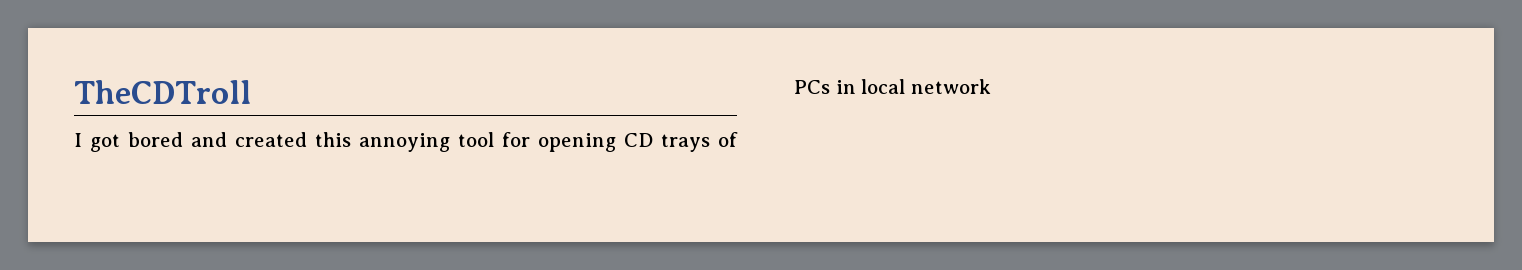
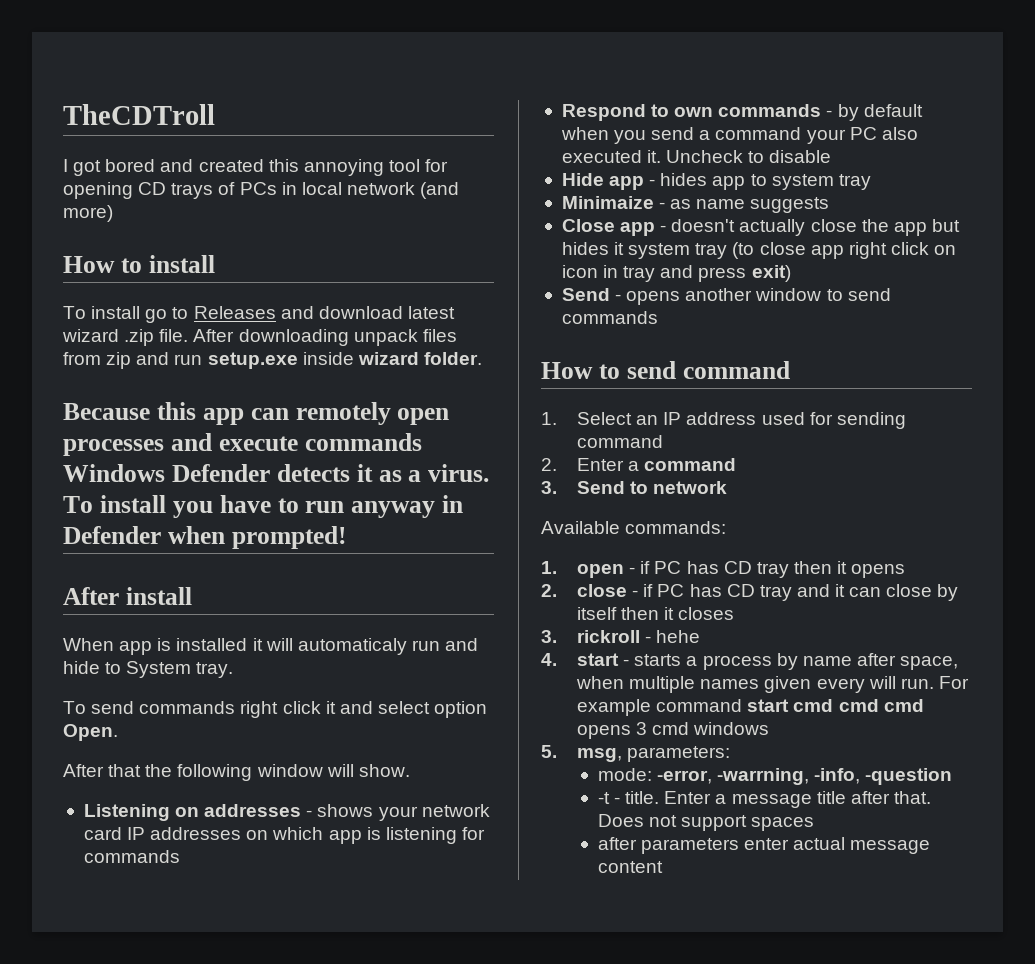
- I got bored and created this annoying tool for opening CD trays of PCs in local network
+ I got bored and created this annoying tool for opening CD trays of PCs in local network (and more)
+ How to install
+ To install go to Releases and download latest wizard .zip file. After downloading unpack files from zip and run setup.exe inside wizard folder.
+ Because this app can remotely open processes and execute commands Windows Defender detects it as a virus. To install you have to run anyway in Defender when prompted!
+ After install
+ When app is installed it will automaticaly run and hide to System tray.
+ To send commands right click it and select option Open.
+ After that the following window will show.
+ Listening on addresses - shows your network card IP addresses on which app is listening for commands
+ Respond to own commands - by default when you send a command your PC also executed it. Uncheck to disable
+ Hide app - hides app to system tray
+ Minimaize - as name suggests
+ Close app - doesn't actually close the app but hides it system tray (to close app right click on icon in tray and press exit)
+ Send - opens another window to send commands
+ How to send command
+ 1. Select an IP address used for sending command
+ 2. Enter a command
+ 3. Send to network
+ Available commands:
+ 1. open - if PC has CD tray then it opens
+ 2. close - if PC has CD tray and it can close by itself then it closes
+ 3. rickroll - hehe
+ 4. start - starts a process by name after space, when multiple names given every will run. For example command start cmd cmd cmd opens 3 cmd windows
+ 5. msg, parameters:
+ mode: -error, -warrning, -info, -question
+ -t - title. Enter a message title after that. Does not support spaces
+ after parameters enter actual message content

